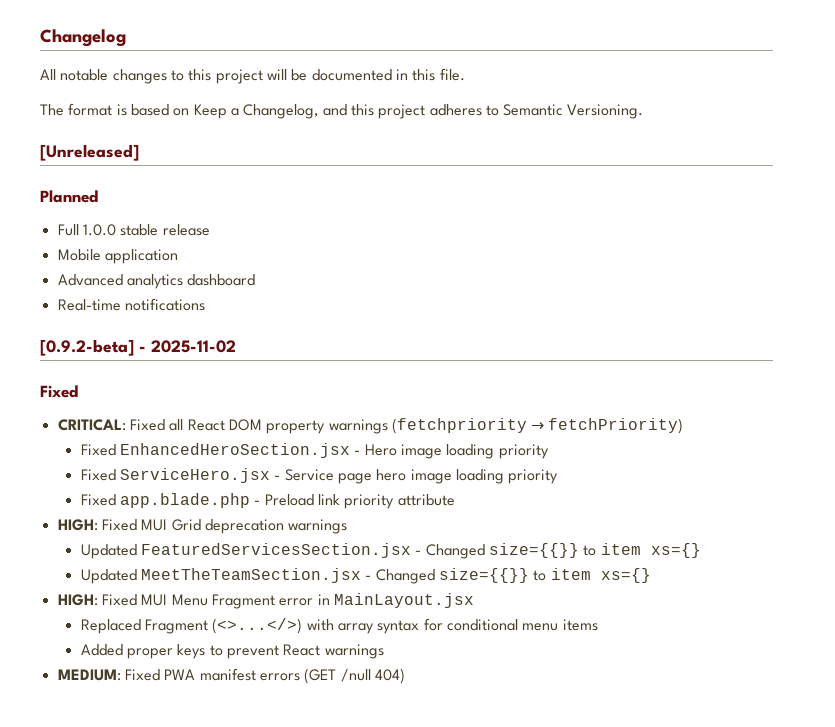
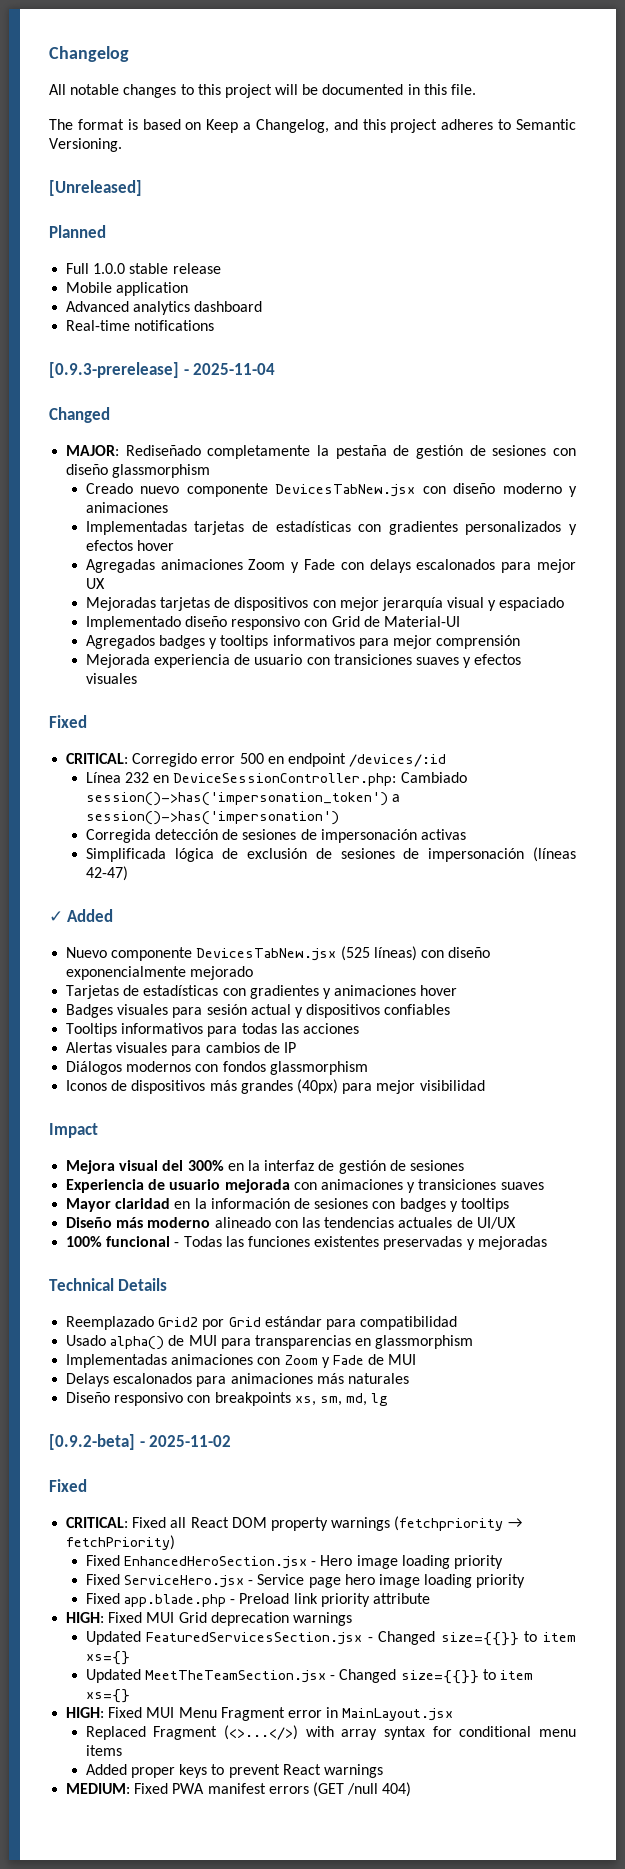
+ [0.9.3-prerelease] - 2025-11-04
+ Changed
+ MAJOR: Rediseñado completamente la pestaña de gestión de sesiones con diseño glassmorphism
+ Creado nuevo componente DevicesTabNew.jsx con diseño moderno y animaciones
+ Implementadas tarjetas de estadísticas con gradientes personalizados y efectos hover
+ Agregadas animaciones Zoom y Fade con delays escalonados para mejor UX
+ Mejoradas tarjetas de dispositivos con mejor jerarquía visual y espaciado
+ Implementado diseño responsivo con Grid de Material-UI
+ Agregados badges y tooltips informativos para mejor comprensión
+ Mejorada experiencia de usuario con transiciones suaves y efectos visuales
+ Fixed
+ CRITICAL: Corregido error 500 en endpoint /devices/:id
+ Línea 232 en DeviceSessionController.php: Cambiado session()->has('impersonation_token') a session()->has('impersonation')
+ Corregida detección de sesiones de impersonación activas
+ Simplificada lógica de exclusión de sesiones de impersonación (líneas 42-47)
+ ✓ Added
+ Nuevo componente DevicesTabNew.jsx (525 líneas) con diseño exponencialmente mejorado
+ Tarjetas de estadísticas con gradientes y animaciones hover
+ Badges visuales para sesión actual y dispositivos confiables
+ Tooltips informativos para todas las acciones
+ Alertas visuales para cambios de IP
+ Diálogos modernos con fondos glassmorphism
+ Iconos de dispositivos más grandes (40px) para mejor visibilidad
+ Impact
+ Mejora visual del 300% en la interfaz de gestión de sesiones
+ Experiencia de usuario mejorada con animaciones y transiciones suaves
+ Mayor claridad en la información de sesiones con badges y tooltips
+ Diseño más moderno alineado con las tendencias actuales de UI/UX
+ 100% funcional - Todas las funciones existentes preservadas y mejoradas
+ Technical Details
+ Reemplazado Grid2 por Grid estándar para compatibilidad
+ Usado alpha() de MUI para transparencias en glassmorphism
+ Implementadas animaciones con Zoom y Fade de MUI
+ Delays escalonados para animaciones más naturales
+ Diseño responsivo con breakpoints xs, sm, md, lg

